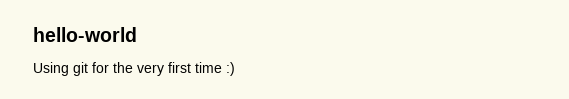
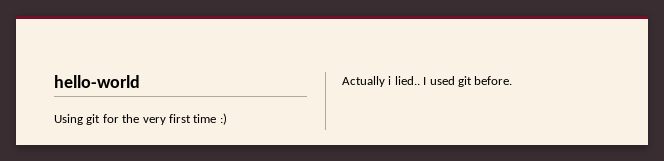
+ Actually i lied.. I used git before.

